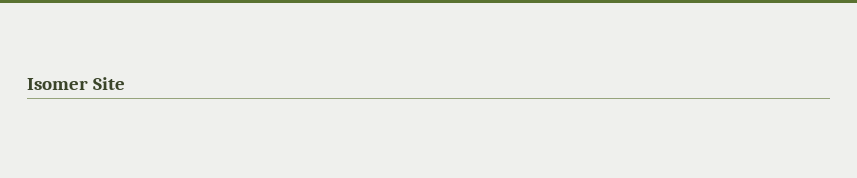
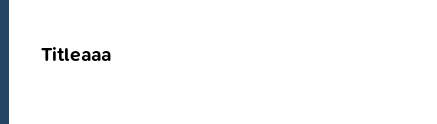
- Isomer Site
+ Titleaaa

